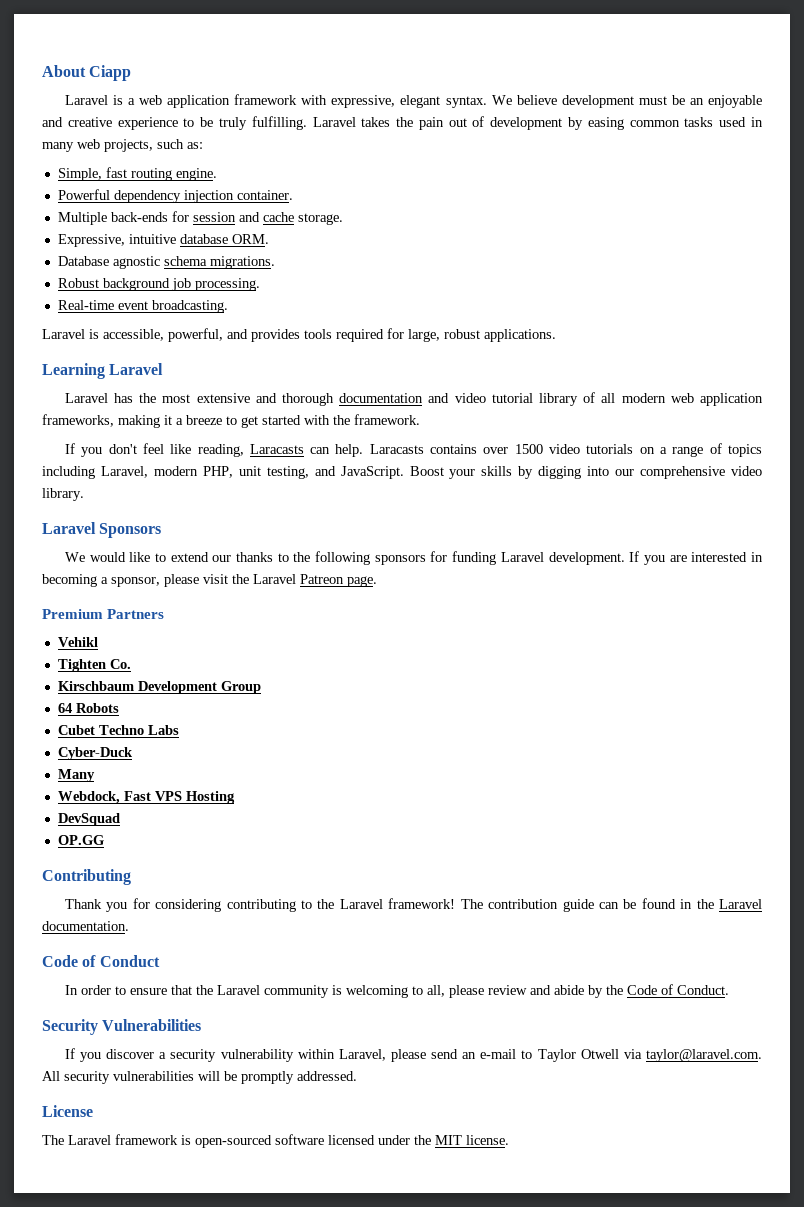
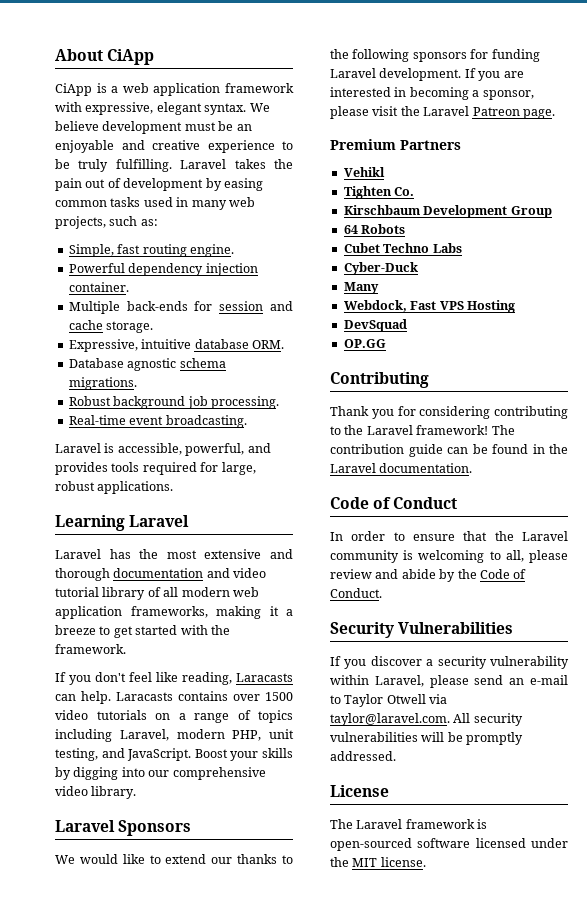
- About Ciapp
- Laravel is a web application framework with expressive, elegant syntax.
+ About CiApp
+ CiApp is a web application framework with expressive, elegant syntax.

